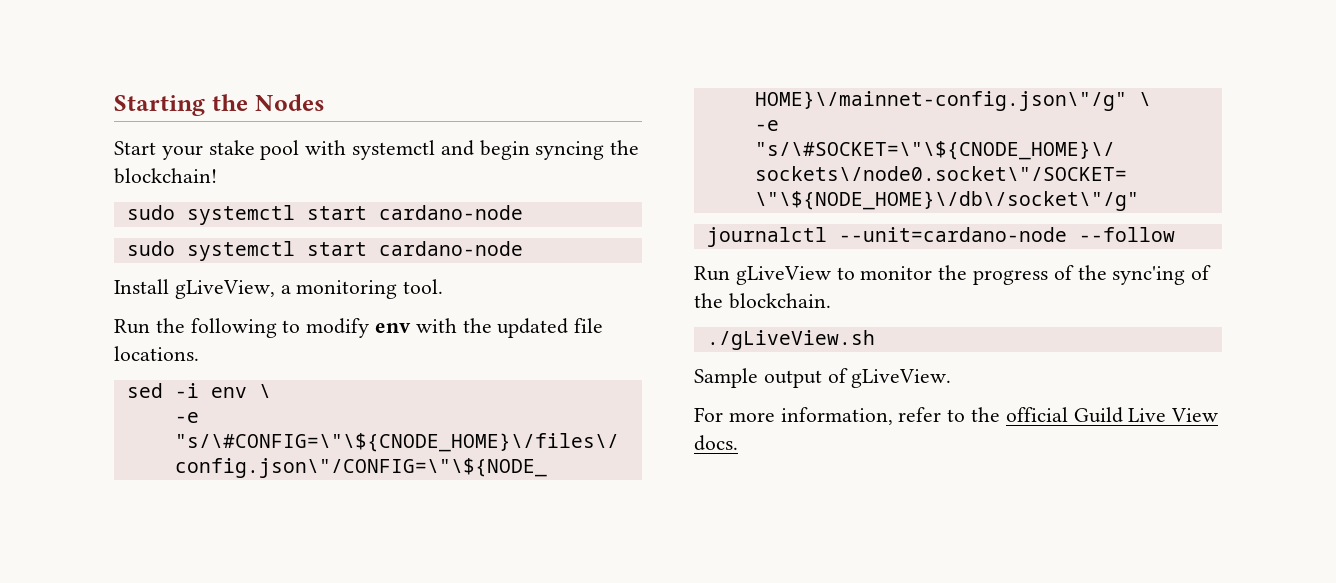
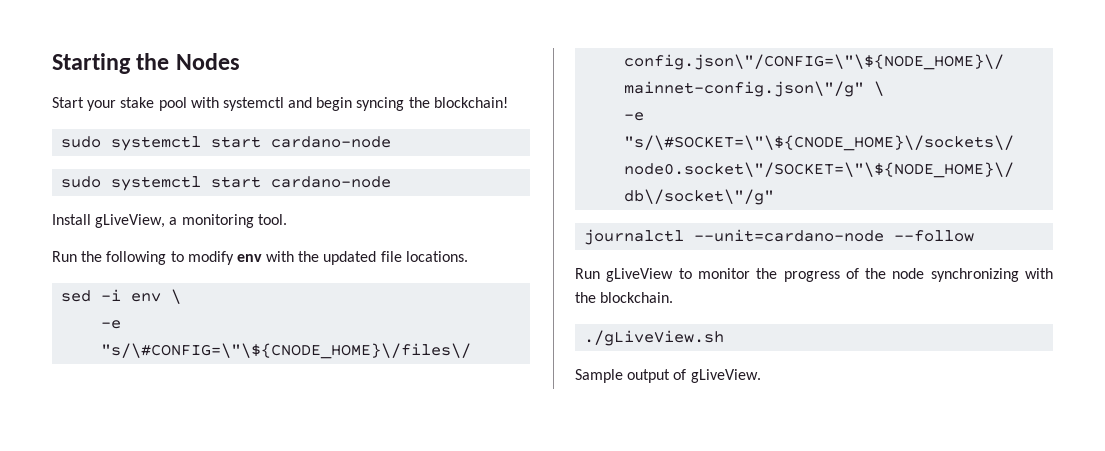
- Run gLiveView to monitor the progress of the sync'ing of the blockchain.
+ Run gLiveView to monitor the progress of the node synchronizing with the blockchain.
- For more information, refer to the official Guild Live View docs.

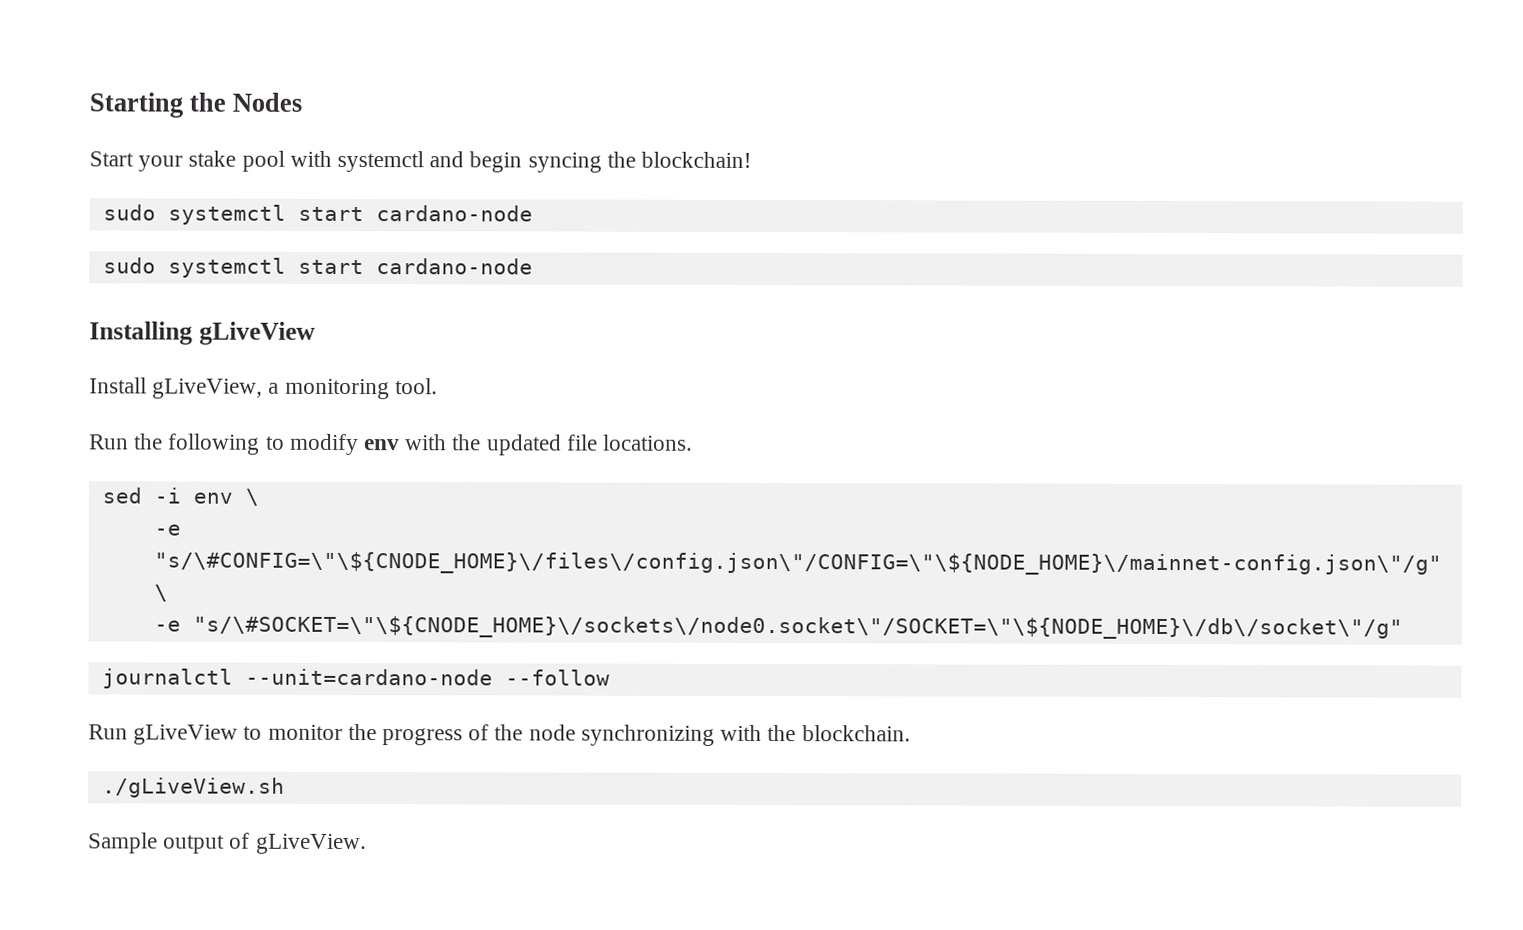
+ Installing gLiveView

